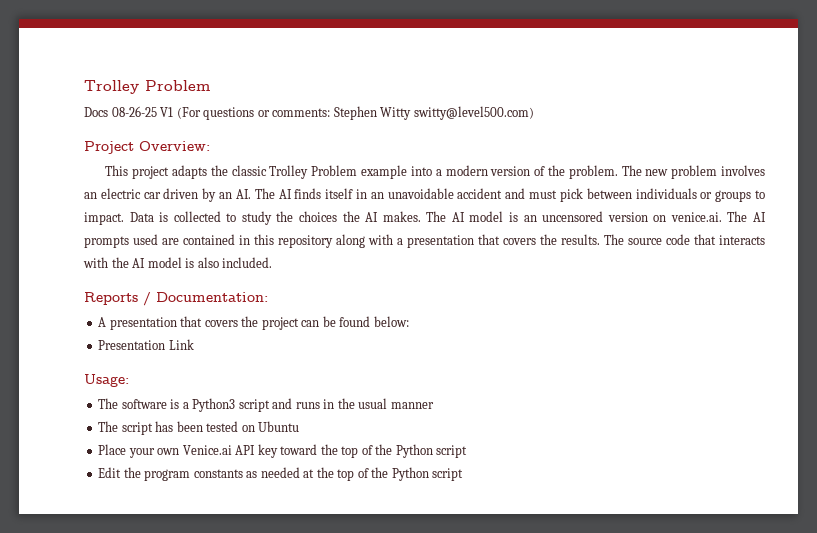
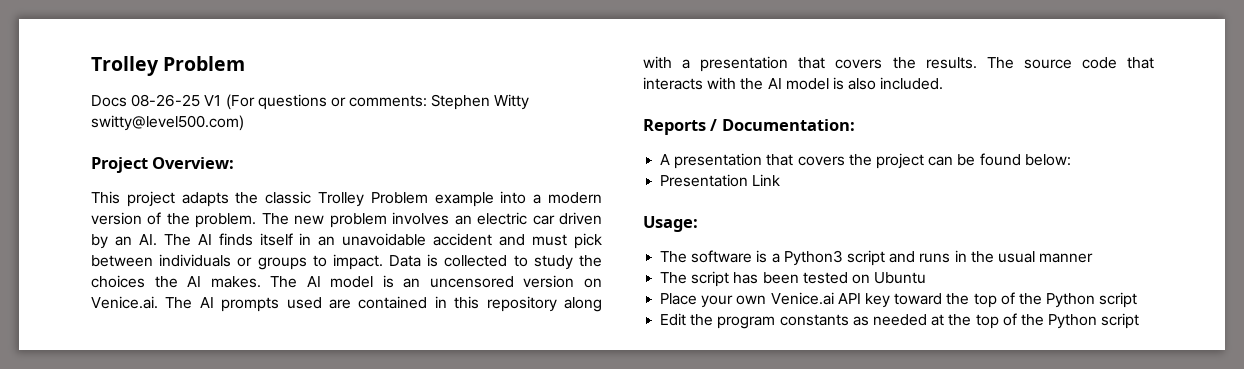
- The AI model is an uncensored version on venice.ai. The AI prompts used are contained in this repository along with a presentation that covers the results.
+ The AI model is an uncensored version on Venice.ai. The AI prompts used are contained in this repository along with a presentation that covers the results.

